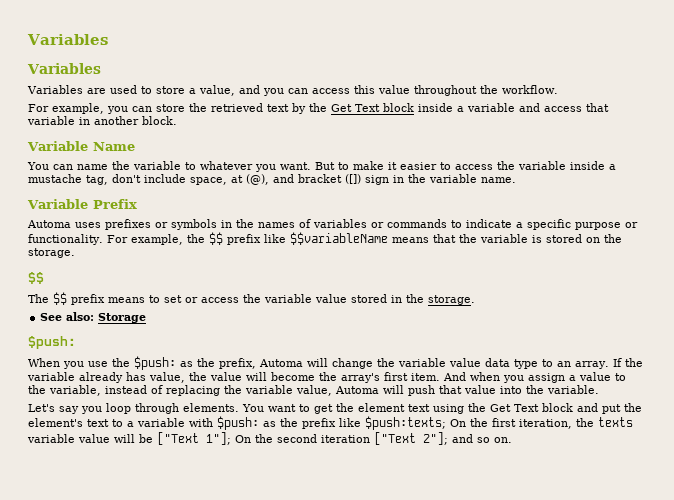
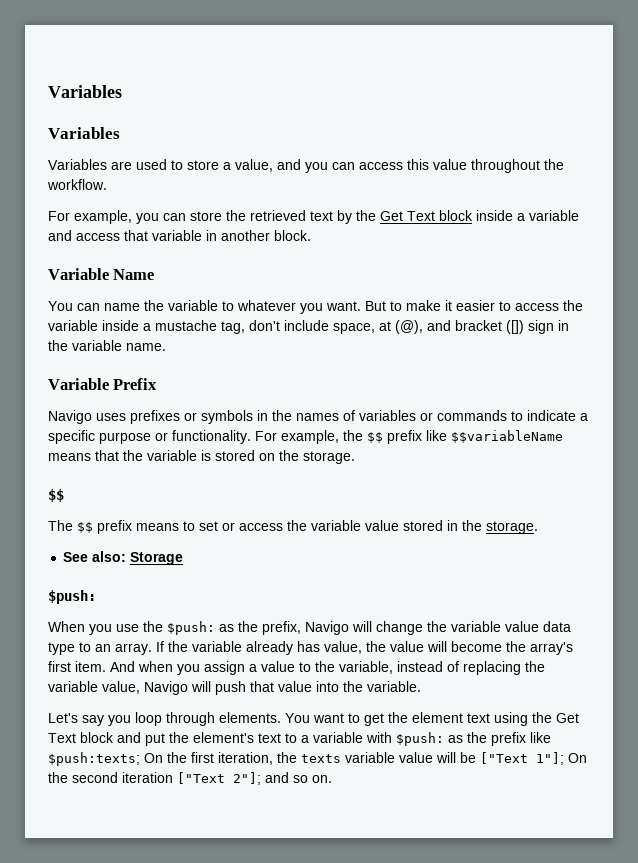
- Automa uses prefixes or symbols in the names of variables or commands to indicate a specific purpose or functionality.
+ Navigo uses prefixes or symbols in the names of variables or commands to indicate a specific purpose or functionality.
- When you use the $push: as the prefix, Automa will change the variable value data type to an array.
+ When you use the $push: as the prefix, Navigo will change the variable value data type to an array.
- And when you assign a value to the variable, instead of replacing the variable value, Automa will push that value into the variable.
+ And when you assign a value to the variable, instead of replacing the variable value, Navigo will push that value into the variable.

